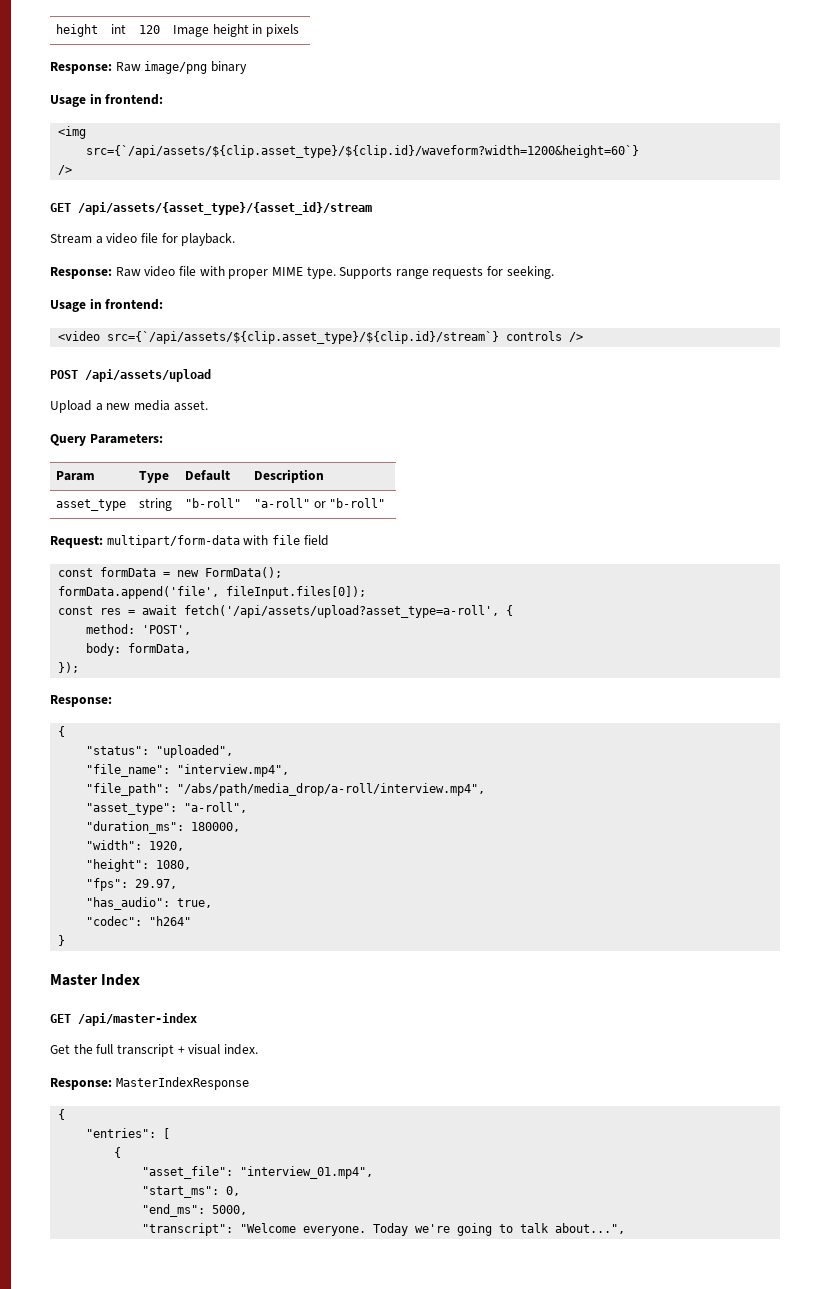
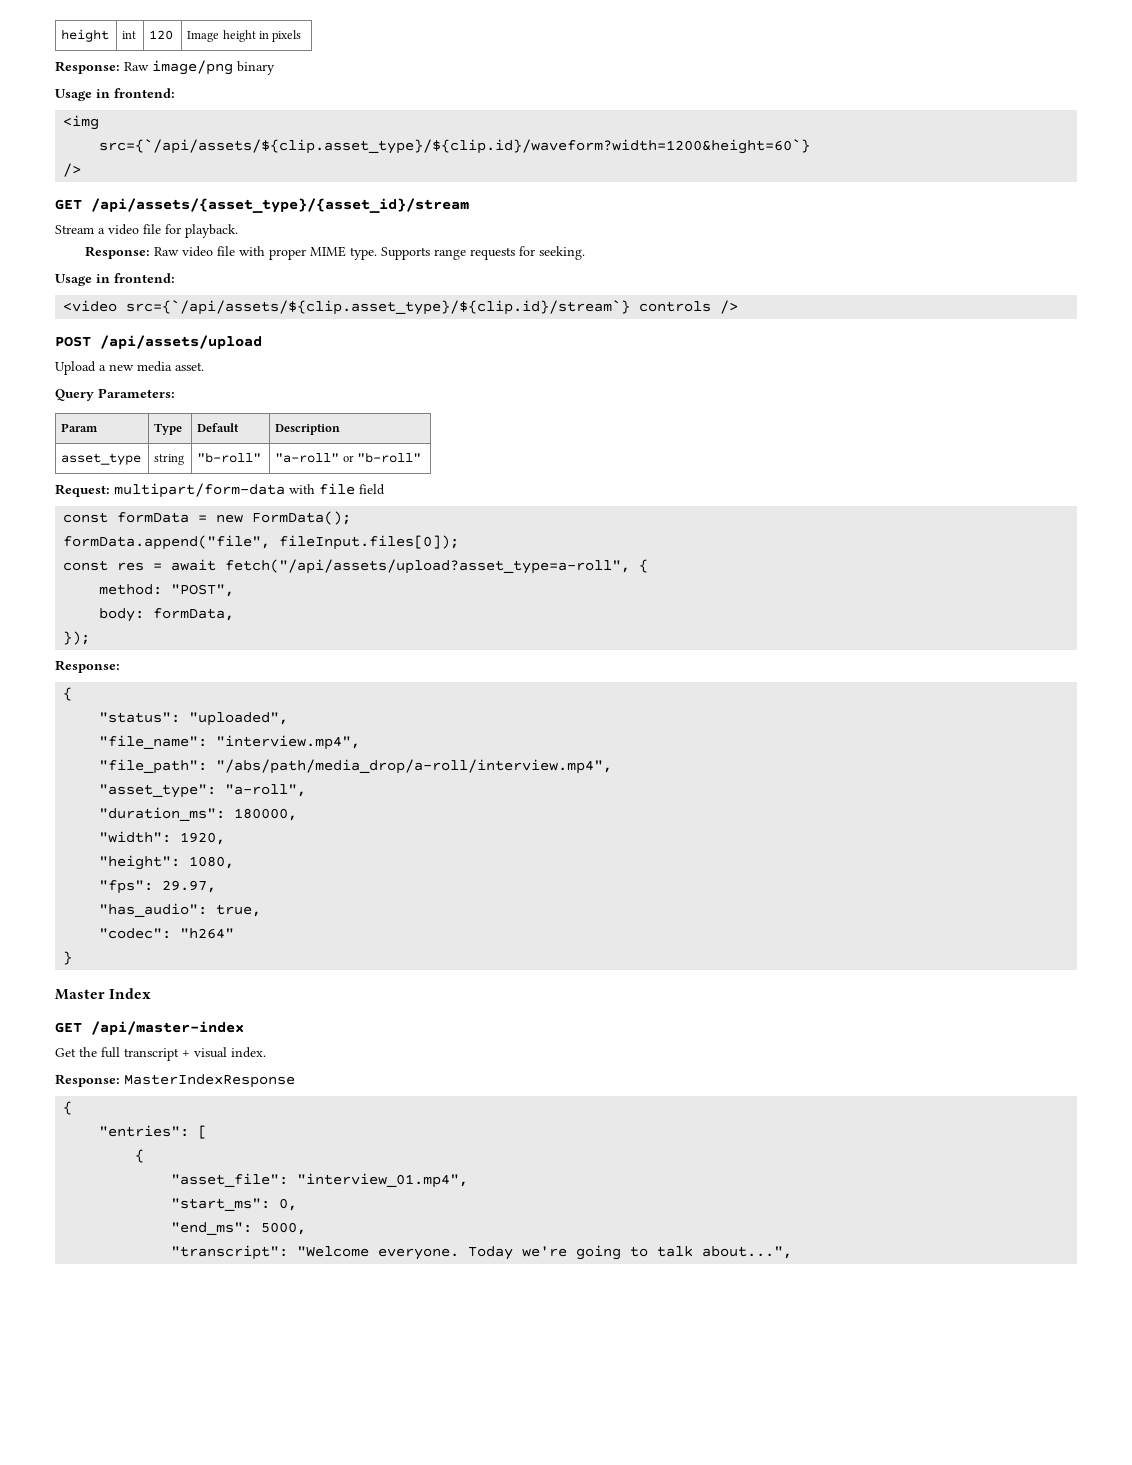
- formData.append('file', fileInput.files[0]);
+ formData.append("file", fileInput.files[0]);
- const res = await fetch('/api/assets/upload?asset_type=a-roll', {
+ const res = await fetch("/api/assets/upload?asset_type=a-roll", {
- method: 'POST',
+ method: "POST",

